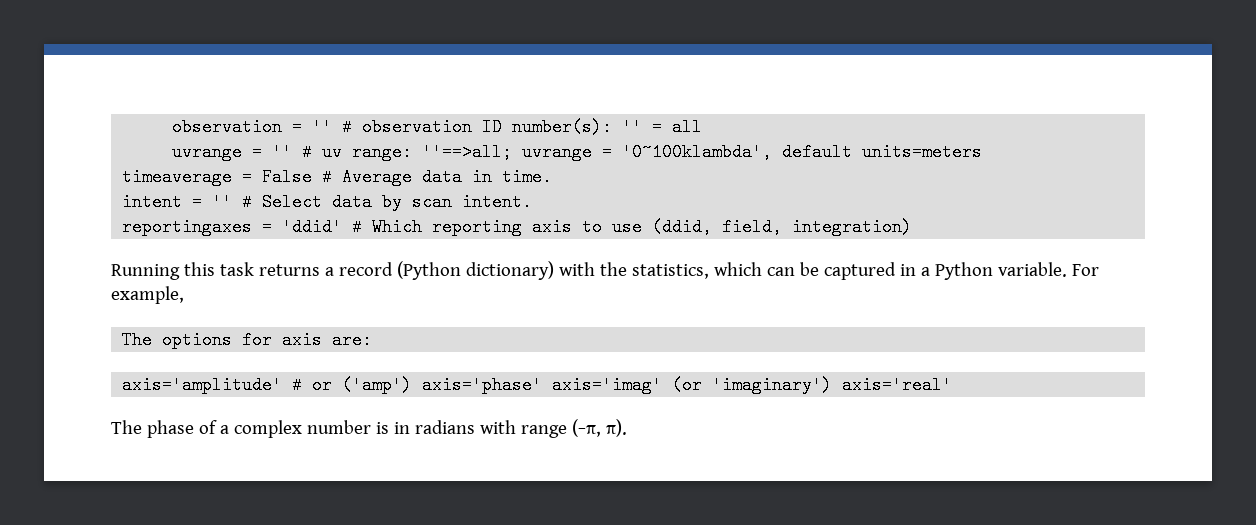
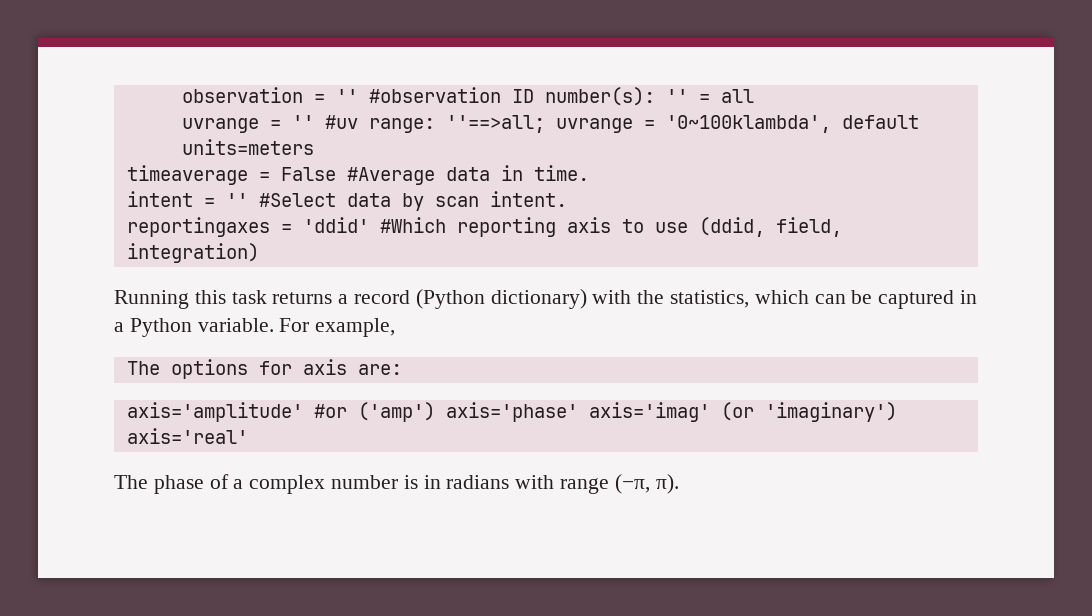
- observation = '' # observation ID number(s): '' = all
+ observation = '' #observation ID number(s): '' = all
- uvrange = '' # uv range: ''==>all; uvrange = '0~100klambda', default units=meters
+ uvrange = '' #uv range: ''==>all; uvrange = '0~100klambda', default units=meters
- timeaverage = False # Average data in time.
+ timeaverage = False #Average data in time.
- intent = '' # Select data by scan intent.
+ intent = '' #Select data by scan intent.
- reportingaxes = 'ddid' # Which reporting axis to use (ddid, field, integration)
+ reportingaxes = 'ddid' #Which reporting axis to use (ddid, field, integration)
- axis='amplitude' # or ('amp') axis='phase' axis='imag' (or 'imaginary') axis='real'
+ axis='amplitude' #or ('amp') axis='phase' axis='imag' (or 'imaginary') axis='real'

